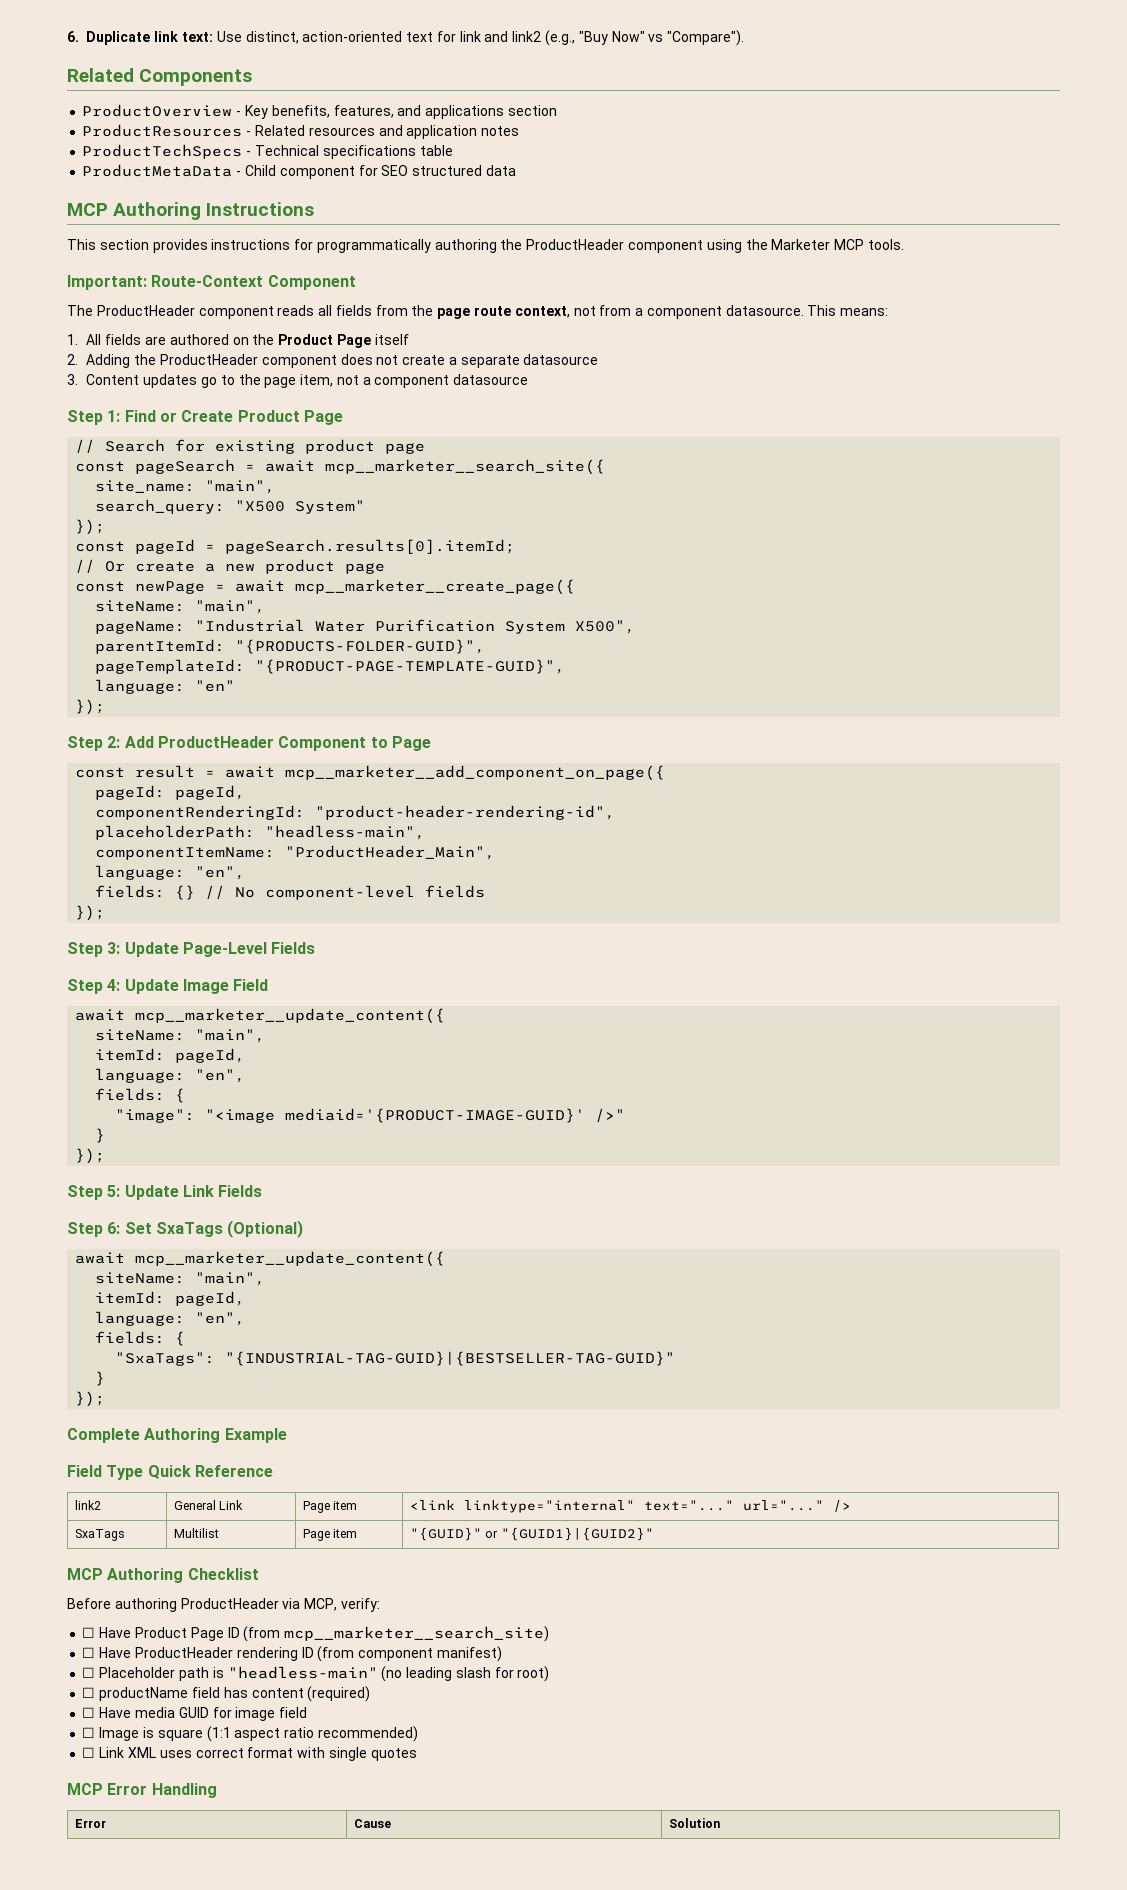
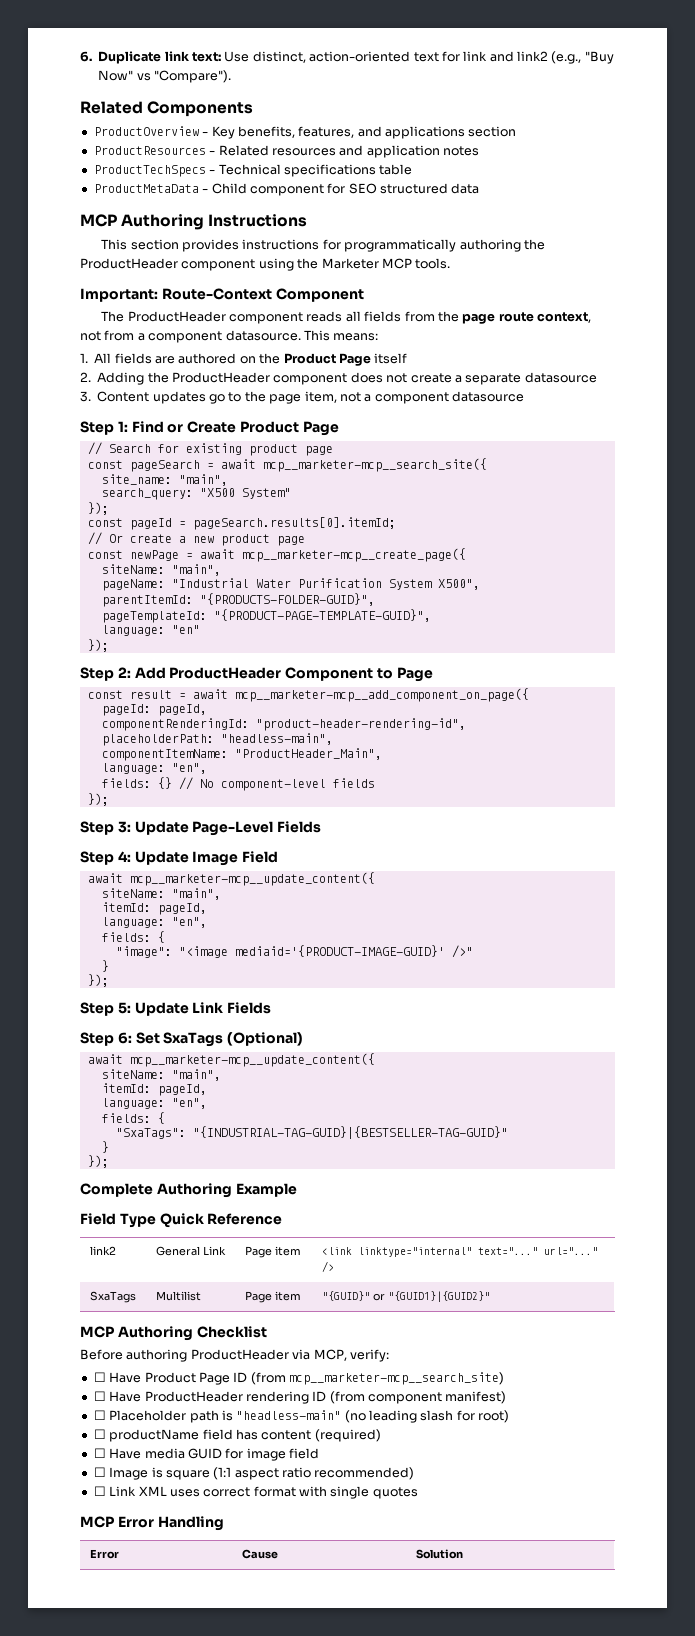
- const pageSearch = await mcp__marketer__search_site({
+ const pageSearch = await mcp__marketer-mcp__search_site({
- const newPage = await mcp__marketer__create_page({
+ const newPage = await mcp__marketer-mcp__create_page({
- const result = await mcp__marketer__add_component_on_page({
+ const result = await mcp__marketer-mcp__add_component_on_page({
  Step 4: Update Image Field
- await mcp__marketer__update_content({
+ await mcp__marketer-mcp__update_content({
  Step 6: Set SxaTags (Optional)
- await mcp__marketer__update_content({
+ await mcp__marketer-mcp__update_content({
- ☐ Have Product Page ID (from mcp__marketer__search_site)
+ ☐ Have Product Page ID (from mcp__marketer-mcp__search_site)

